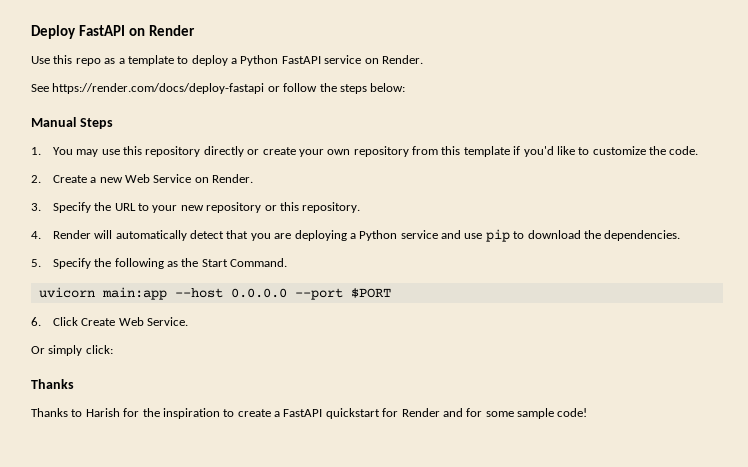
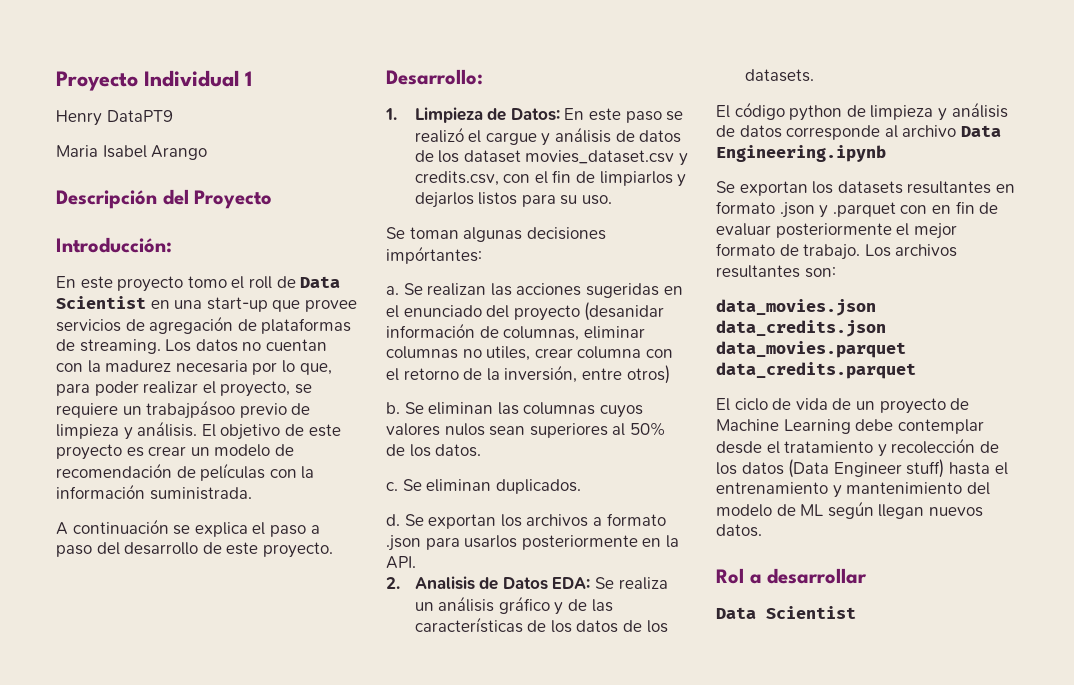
- Deploy FastAPI on Render
- Use this repo as a template to deploy a Python FastAPI service on Render.
- See https://render.com/docs/deploy-fastapi or follow the steps below:
- Manual Steps
- 1. You may use this repository directly or create your own repository from this template if you'd like to customize the code.
- 2. Create a new Web Service on Render.
- 3. Specify the URL to your new repository or this repository.
- 4. Render will automatically detect that you are deploying a Python service and use pip to download the dependencies.
- 5. Specify the following as the Start Command.
- uvicorn main:app --host 0.0.0.0 --port $PORT
- 6. Click Create Web Service.
- Or simply click:
- Thanks
- Thanks to Harish for the inspiration to create a FastAPI quickstart for Render and for some sample code!
+ Proyecto Individual 1
+ Henry DataPT9
+ Maria Isabel Arango
+ Descripción del Proyecto
+ Introducción:
+ En este proyecto tomo el roll de Data Scientist en una start-up que provee servicios de agregación de plataformas de streaming. Los datos no cuentan con la madurez necesaria por lo que, para poder realizar el proyecto, se requiere un trabajpásoo previo de limpieza y análisis. El objetivo de este proyecto es crear un modelo de recomendación de películas con la información suministrada.
+ A continuación se explica el paso a paso del desarrollo de este proyecto.
+ Desarrollo:
+ 1. Limpieza de Datos: En este paso se realizó el cargue y análisis de datos de los dataset movies_dataset.csv y credits.csv, con el fin de limpiarlos y dejarlos listos para su uso.
+ Se toman algunas decisiones impórtantes:
+ a. Se realizan las acciones sugeridas en el enunciado del proyecto (desanidar información de columnas, eliminar columnas no utiles, crear columna con el retorno de la inversión, entre otros)
+ b. Se eliminan las columnas cuyos valores nulos sean superiores al 50% de los datos.
+ c. Se eliminan duplicados.
+ d. Se exportan los archivos a formato .json para usarlos posteriormente en la API.
+ 2. Analisis de Datos EDA: Se realiza un análisis gráfico y de las características de los datos de los datasets.
+ El código python de limpieza y análisis de datos corresponde al archivo Data Engineering.ipynb
+ Se exportan los datasets resultantes en formato .json y .parquet con en fin de evaluar posteriormente el mejor formato de trabajo. Los archivos resultantes son:
+ data_movies.json data_credits.json data_movies.parquet data_credits.parquet
+ El ciclo de vida de un proyecto de Machine Learning debe contemplar desde el tratamiento y recolección de los datos (Data Engineer stuff) hasta el entrenamiento y mantenimiento del modelo de ML según llegan nuevos datos.
+ Rol a desarrollar
+ Data Scientist

